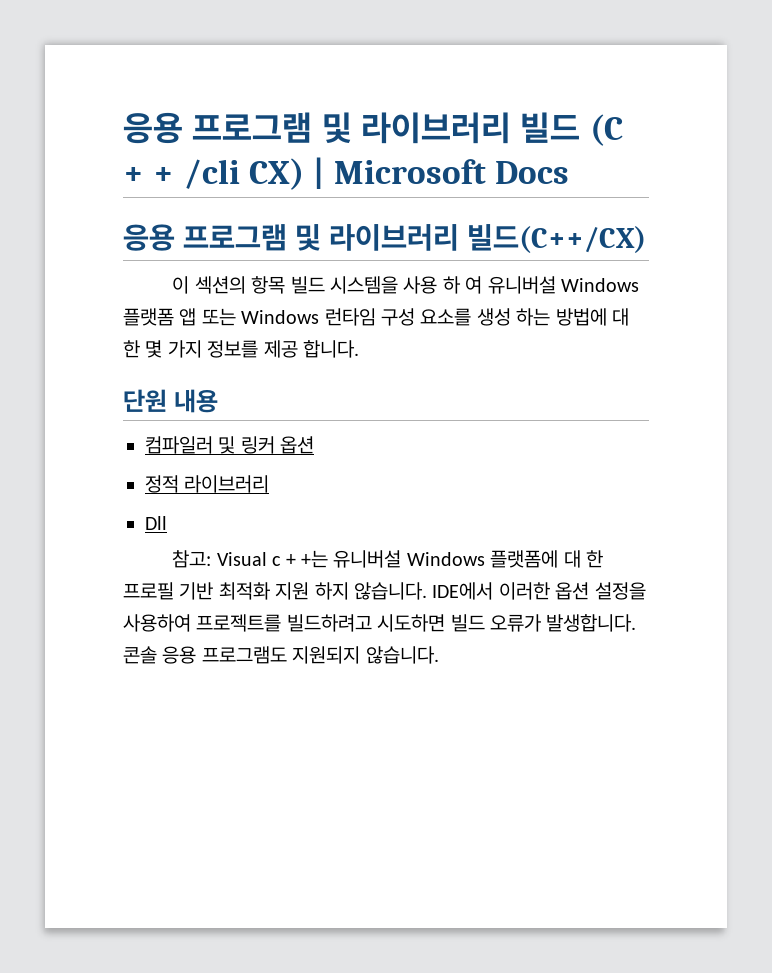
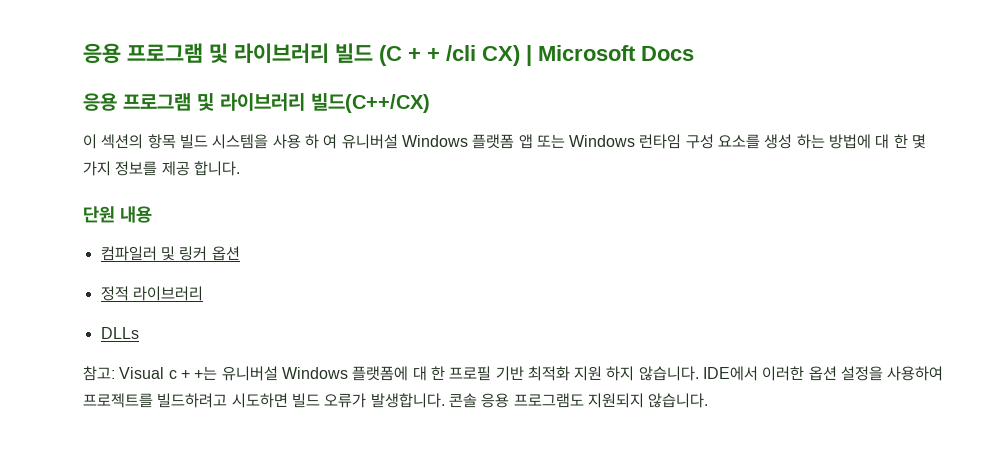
- Dll
+ DLLs

